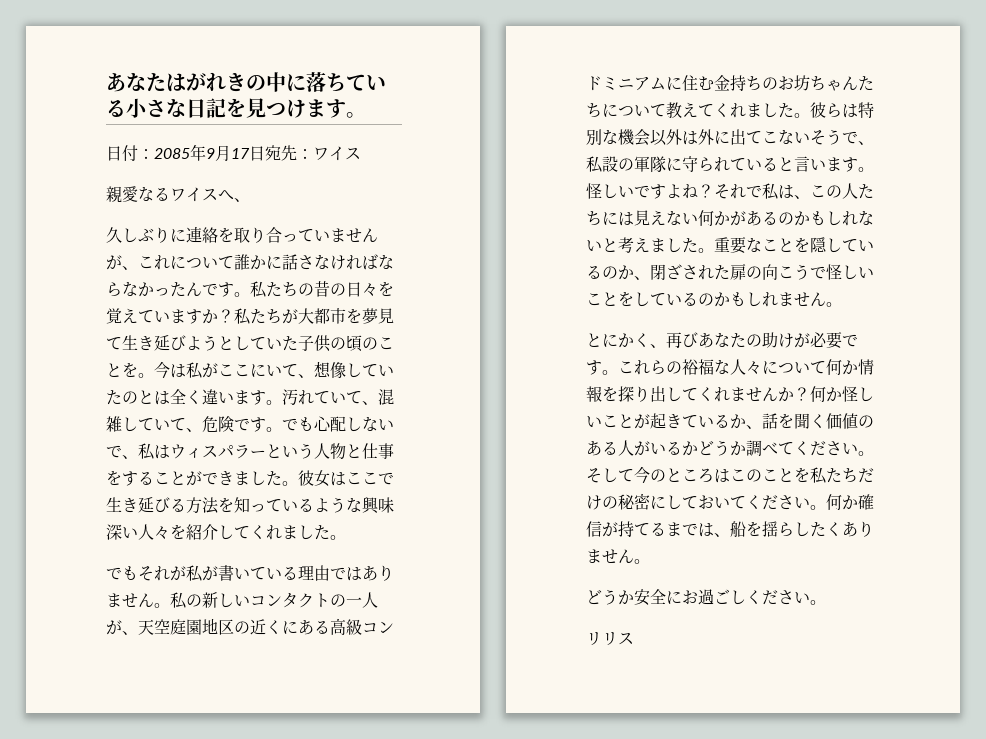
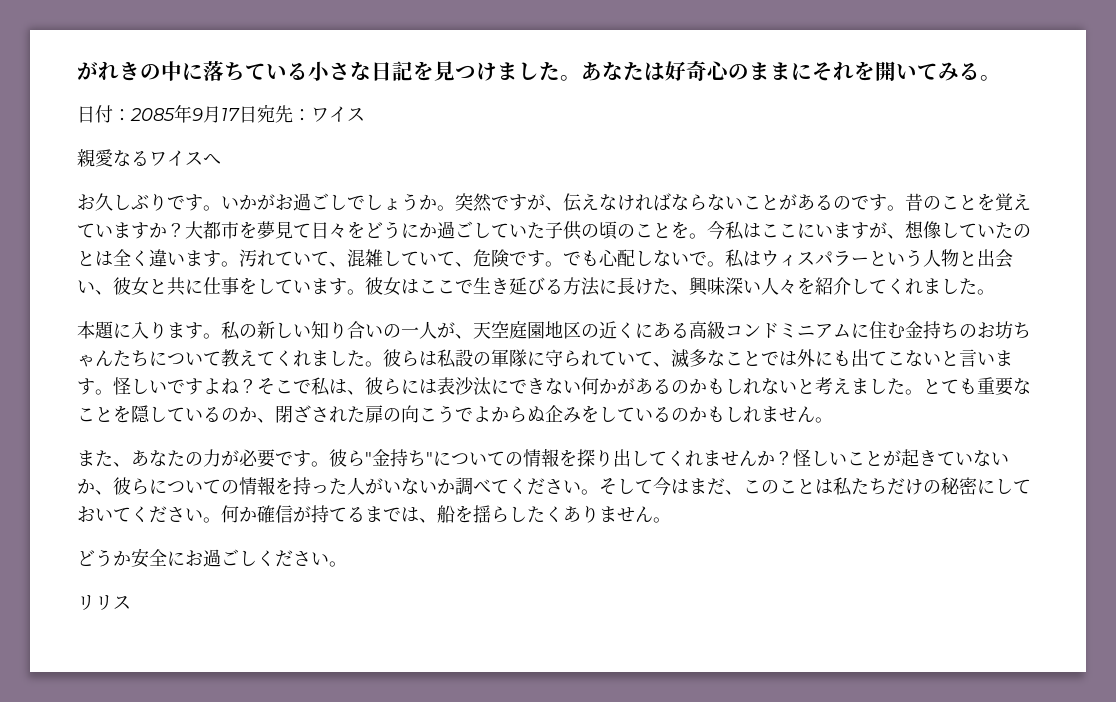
- あなたはがれきの中に落ちている小さな日記を見つけます。
+ がれきの中に落ちている小さな日記を見つけました。あなたは好奇心のままにそれを開いてみる。
- 親愛なるワイスへ、
- 久しぶりに連絡を取り合っていませんが、これについて誰かに話さなければならなかったんです。私たちの昔の日々を覚えていますか？
+ 親愛なるワイスへ
+ お久しぶりです。いかがお過ごしでしょうか。突然ですが、伝えなければならないことがあるのです。昔のことを覚えていますか？
- 私たちが大都市を夢見て生き延びようとしていた子供の頃のことを。
+ 大都市を夢見て日々をどうにか過ごしていた子供の頃のことを。
- 今は私がここにいて、想像していたのとは全く違います。
+ 今私はここにいますが、想像していたのとは全く違います。
- でも心配しないで、私はウィスパラーという人物と仕事をすることができました。
+ でも心配しないで。私はウィスパラーという人物と出会い、彼女と共に仕事をしています。
- 彼女はここで生き延びる方法を知っているような興味深い人々を紹介してくれました。
+ 彼女はここで生き延びる方法に長けた、興味深い人々を紹介してくれました。
- でもそれが私が書いている理由ではありません。
+ 本題に入ります。
- 私の新しいコンタクトの一人が、天空庭園地区の近くにある高級コンドミニアムに住む金持ちのお坊ちゃんたちについて教えてくれました。
+ 私の新しい知り合いの一人が、天空庭園地区の近くにある高級コンドミニアムに住む金持ちのお坊ちゃんたちについて教えてくれました。
- 彼らは特別な機会以外は外に出てこないそうで、私設の軍隊に守られていると言います。
+ 彼らは私設の軍隊に守られていて、滅多なことでは外にも出てこないと言います。
- それで私は、この人たちには見えない何かがあるのかもしれないと考えました。
+ そこで私は、彼らには表沙汰にできない何かがあるのかもしれないと考えました。
- 重要なことを隠しているのか、閉ざされた扉の向こうで怪しいことをしているのかもしれません。
+ とても重要なことを隠しているのか、閉ざされた扉の向こうでよからぬ企みをしているのかもしれません。
- とにかく、再びあなたの助けが必要です。
+ また、あなたの力が必要です。
- これらの裕福な人々について何か情報を探り出してくれませんか？
+ 彼ら"金持ち"についての情報を探り出してくれませんか？
- 何か怪しいことが起きているか、話を聞く価値のある人がいるかどうか調べてください。
+ 怪しいことが起きていないか、彼らについての情報を持った人がいないか調べてください。
- そして今のところはこのことを私たちだけの秘密にしておいてください。
+ そして今はまだ、このことは私たちだけの秘密にしておいてください。

